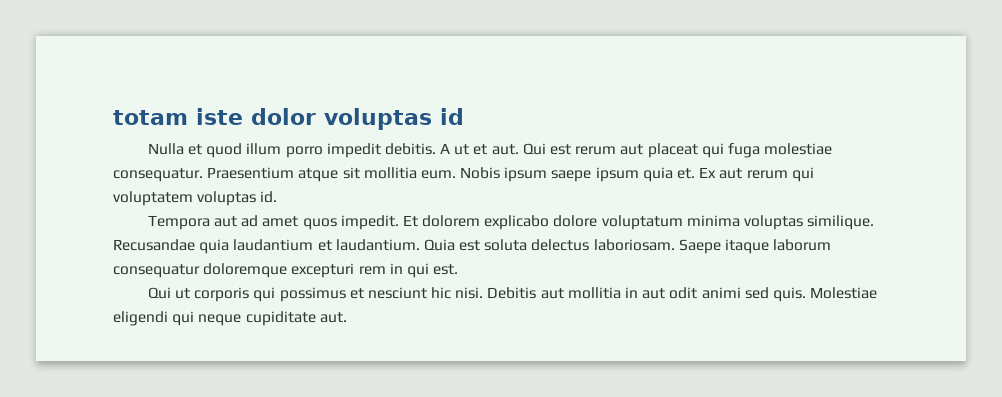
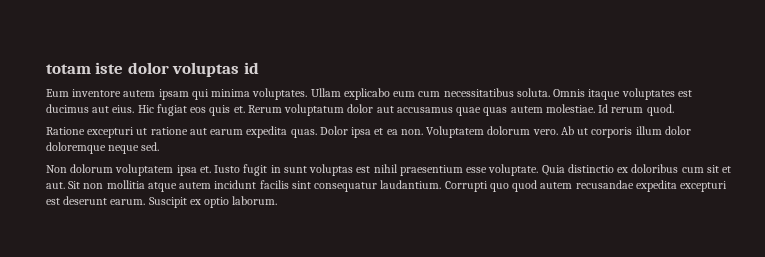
- Nulla et quod illum porro impedit debitis. A ut et aut. Qui est rerum aut placeat qui fuga molestiae consequatur. Praesentium atque sit mollitia eum. Nobis ipsum saepe ipsum quia et. Ex aut rerum qui voluptatem voluptas id.
- Tempora aut ad amet quos impedit. Et dolorem explicabo dolore voluptatum minima voluptas similique. Recusandae quia laudantium et laudantium. Quia est soluta delectus laboriosam. Saepe itaque laborum consequatur doloremque excepturi rem in qui est.
- Qui ut corporis qui possimus et nesciunt hic nisi. Debitis aut mollitia in aut odit animi sed quis. Molestiae eligendi qui neque cupiditate aut.
+ Eum inventore autem ipsam qui minima voluptates. Ullam explicabo eum cum necessitatibus soluta. Omnis itaque voluptates est ducimus aut eius. Hic fugiat eos quis et. Rerum voluptatum dolor aut accusamus quae quas autem molestiae. Id rerum quod.
+ Ratione excepturi ut ratione aut earum expedita quas. Dolor ipsa et ea non. Voluptatem dolorum vero. Ab ut corporis illum dolor doloremque neque sed.
+ Non dolorum voluptatem ipsa et. Iusto fugit in sunt voluptas est nihil praesentium esse voluptate. Quia distinctio ex doloribus cum sit et aut. Sit non mollitia atque autem incidunt facilis sint consequatur laudantium. Corrupti quo quod autem recusandae expedita excepturi est deserunt earum. Suscipit ex optio laborum.

